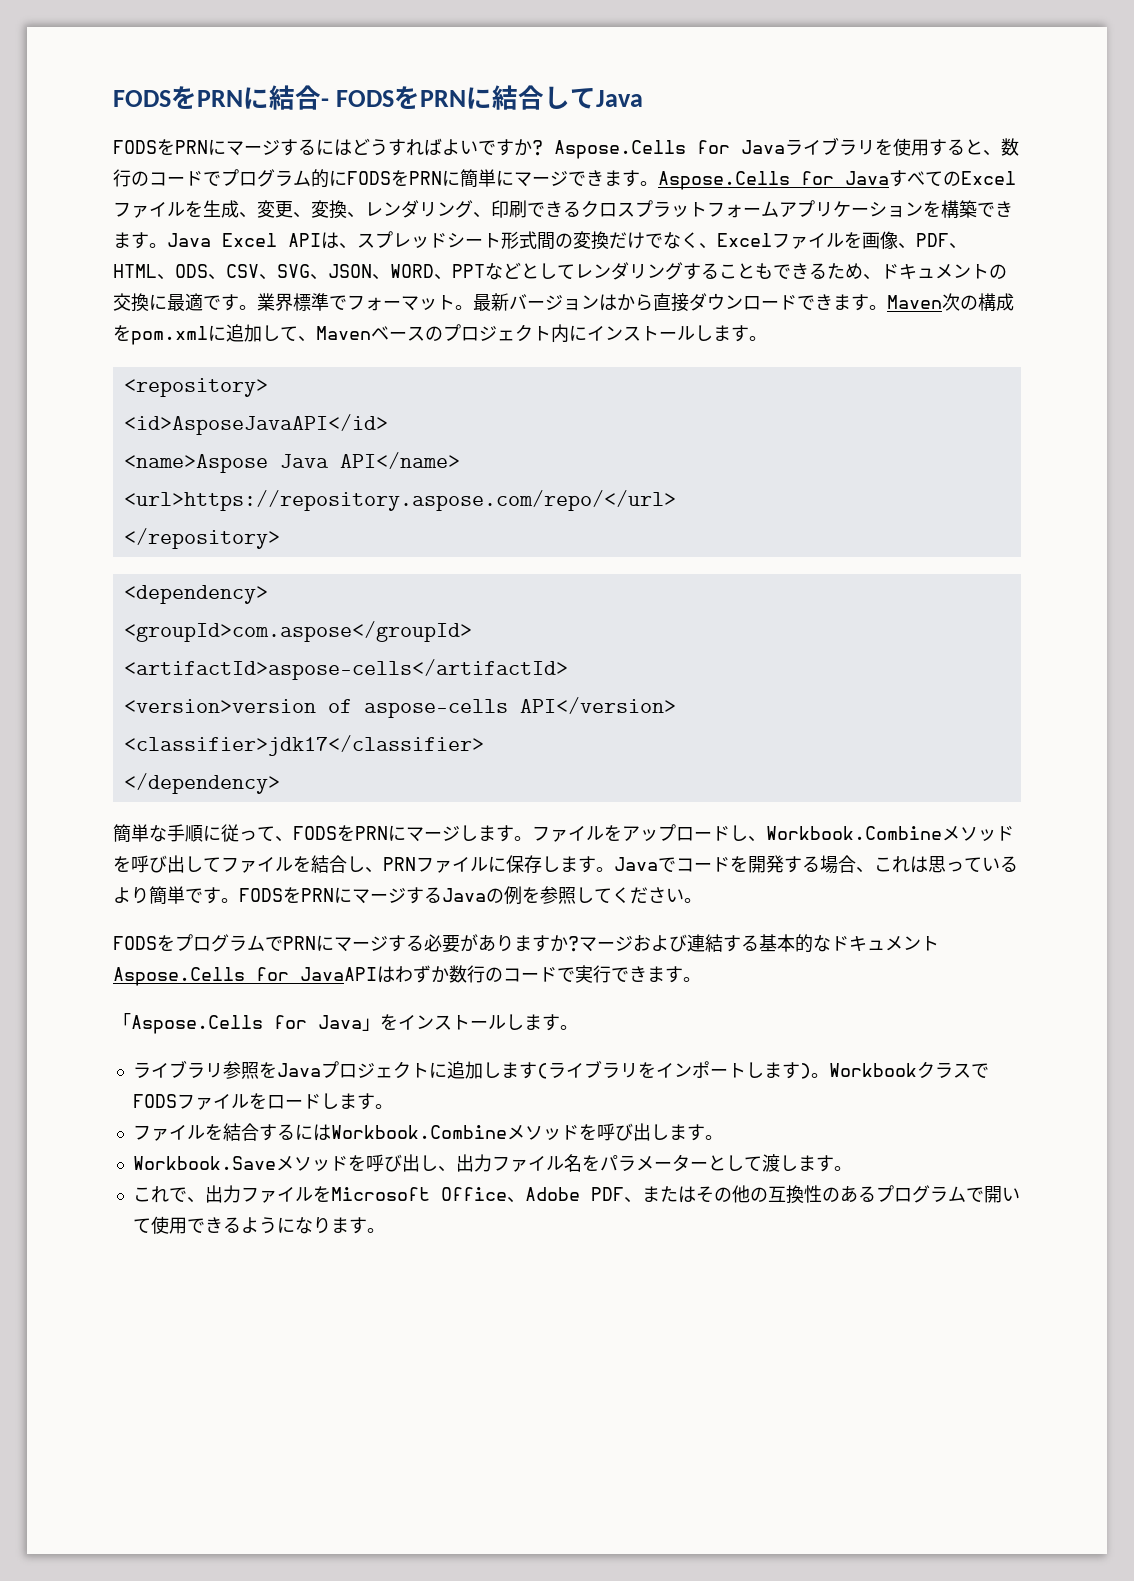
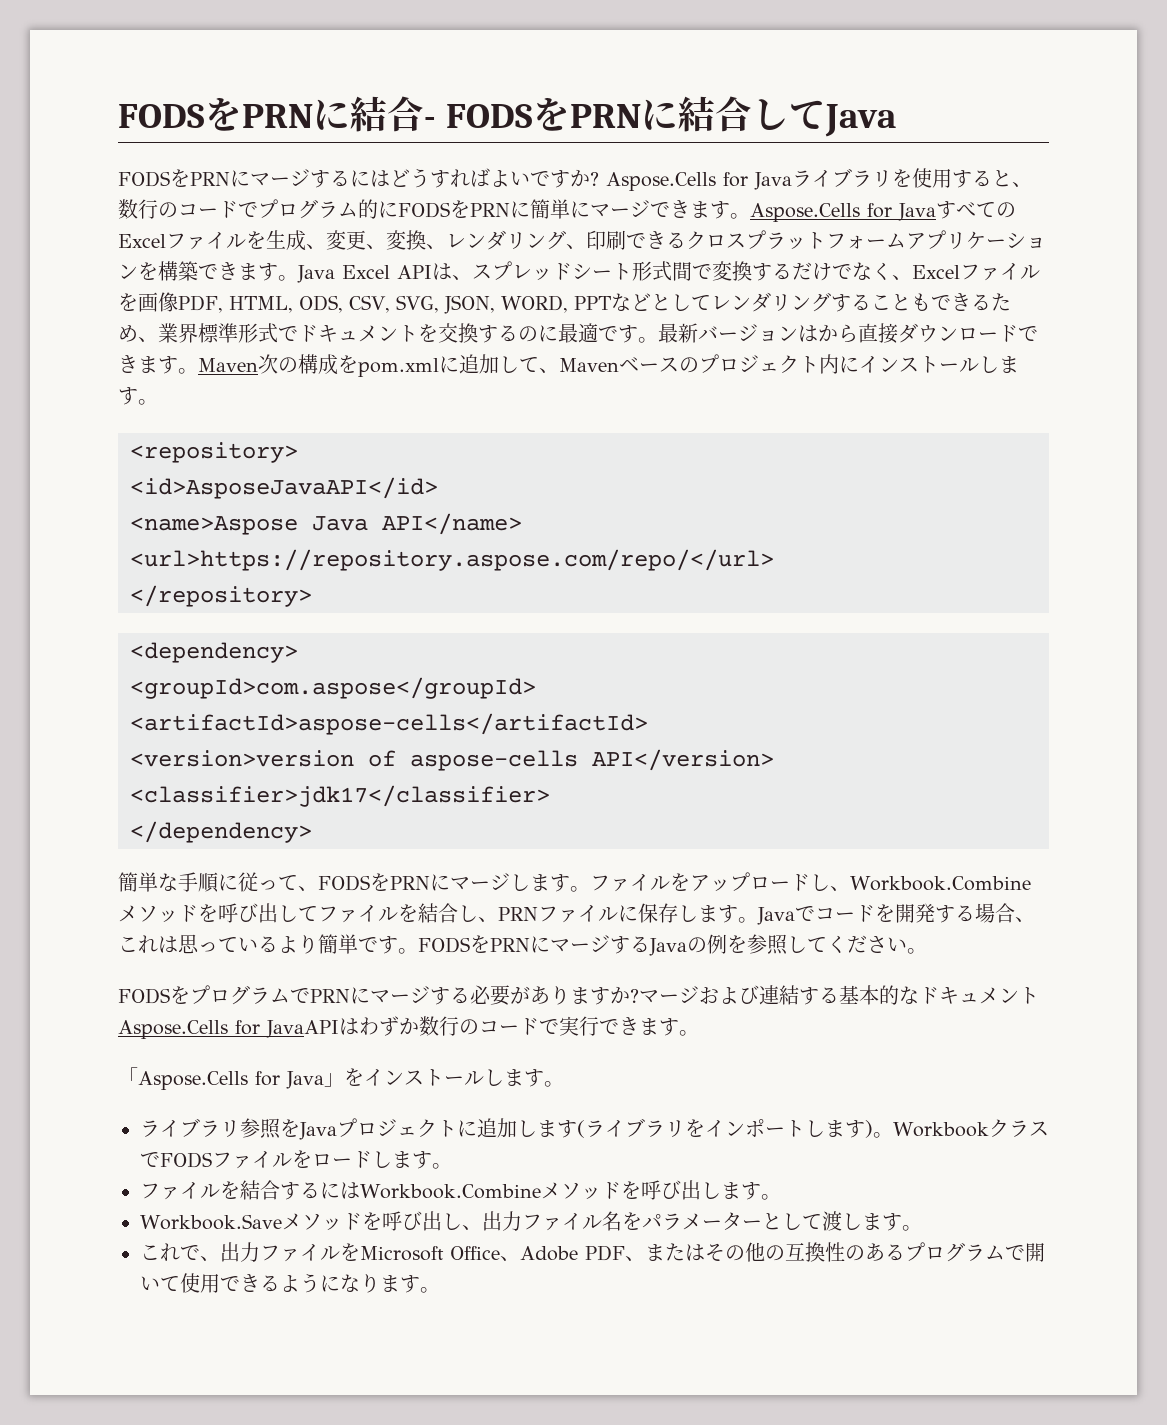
- Java Excel APIは、スプレッドシート形式間の変換だけでなく、Excelファイルを画像、PDF、HTML、ODS、CSV、SVG、JSON、WORD、PPTなどとしてレンダリングすることもできるため、ドキュメントの交換に最適です。業界標準でフォーマット。
+ Java Excel APIは、スプレッドシート形式間で変換するだけでなく、Excelファイルを画像PDF, HTML, ODS, CSV, SVG, JSON, WORD, PPTなどとしてレンダリングすることもできるため、業界標準形式でドキュメントを交換するのに最適です。

